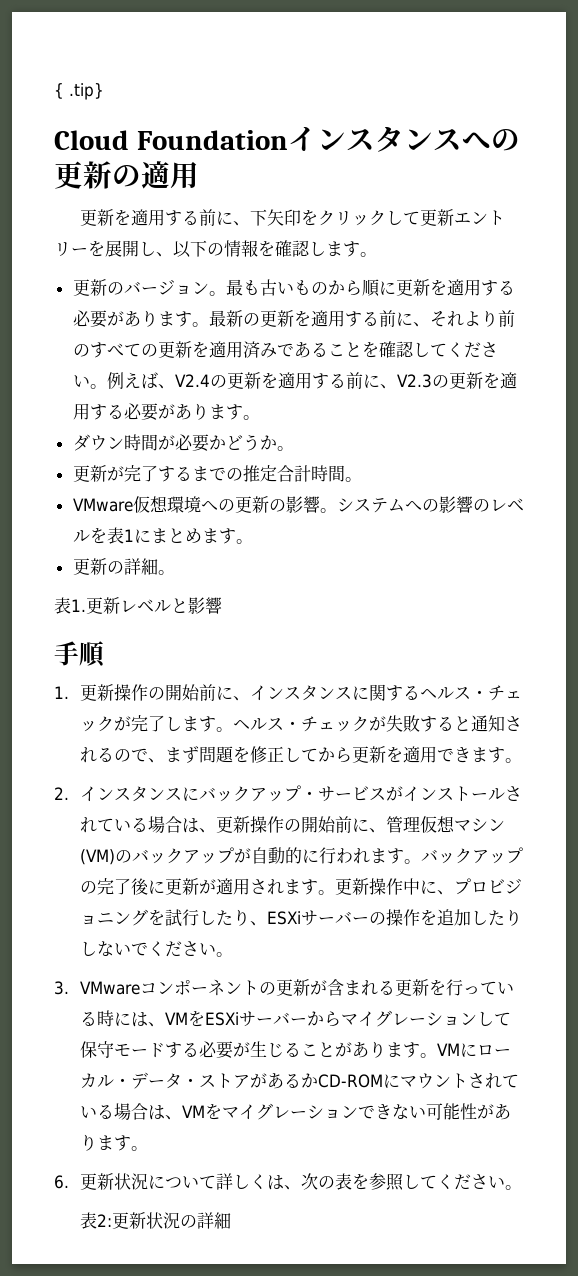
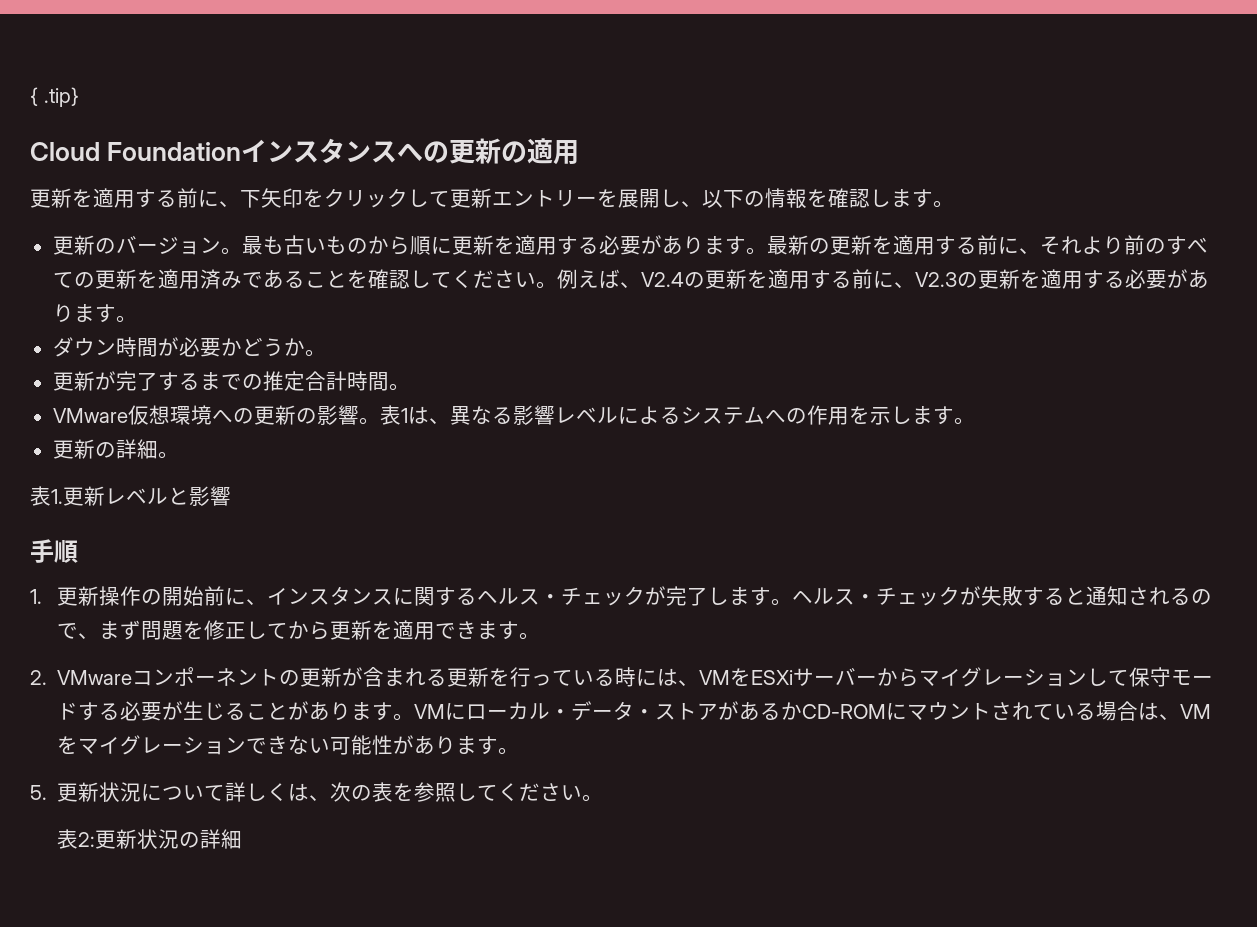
- システムへの影響のレベルを表1にまとめます。
+ 表1は、異なる影響レベルによるシステムへの作用を示します。
- 2.インスタンスにバックアップ・サービスがインストールされている場合は、更新操作の開始前に、管理仮想マシン(VM)のバックアップが自動的に行われます。バックアップの完了後に更新が適用されます。更新操作中に、プロビジョニングを試行したり、ESXiサーバーの操作を追加したりしないでください。
- 3. VMwareコンポーネントの更新が含まれる更新を行っている時には、VMをESXiサーバーからマイグレーションして保守モードする必要が生じることがあります。
+ 2. VMwareコンポーネントの更新が含まれる更新を行っている時には、VMをESXiサーバーからマイグレーションして保守モードする必要が生じることがあります。
- 6.更新状況について詳しくは、次の表を参照してください。
+ 5.更新状況について詳しくは、次の表を参照してください。

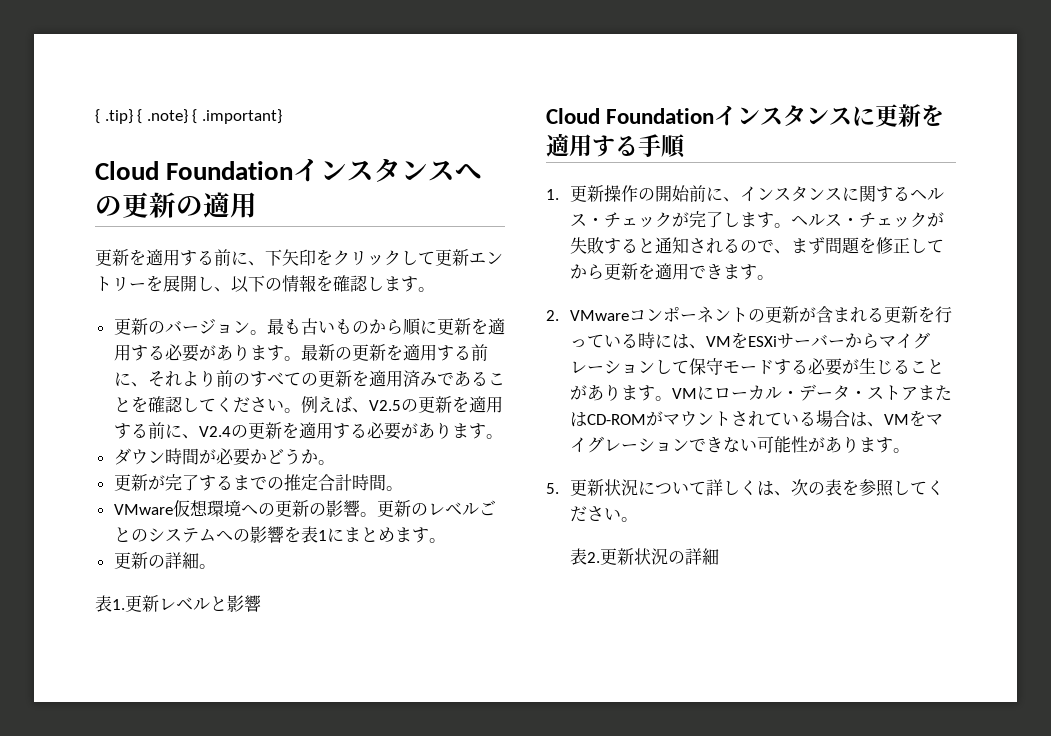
- { .tip}
+ { .tip} { .note} { .important}
- 例えば、V2.4の更新を適用する前に、V2.3の更新を適用する必要があります。
+ 例えば、V2.5の更新を適用する前に、V2.4の更新を適用する必要があります。
- 表1は、異なる影響レベルによるシステムへの作用を示します。
+ 更新のレベルごとのシステムへの影響を表1にまとめます。
- 手順
+ Cloud Foundationインスタンスに更新を適用する手順
- VMにローカル・データ・ストアがあるかCD-ROMにマウントされている場合は、VMをマイグレーションできない可能性があります。
+ VMにローカル・データ・ストアまたはCD-ROMがマウントされている場合は、VMをマイグレーションできない可能性があります。
- 表2:更新状況の詳細
+ 表2.更新状況の詳細

